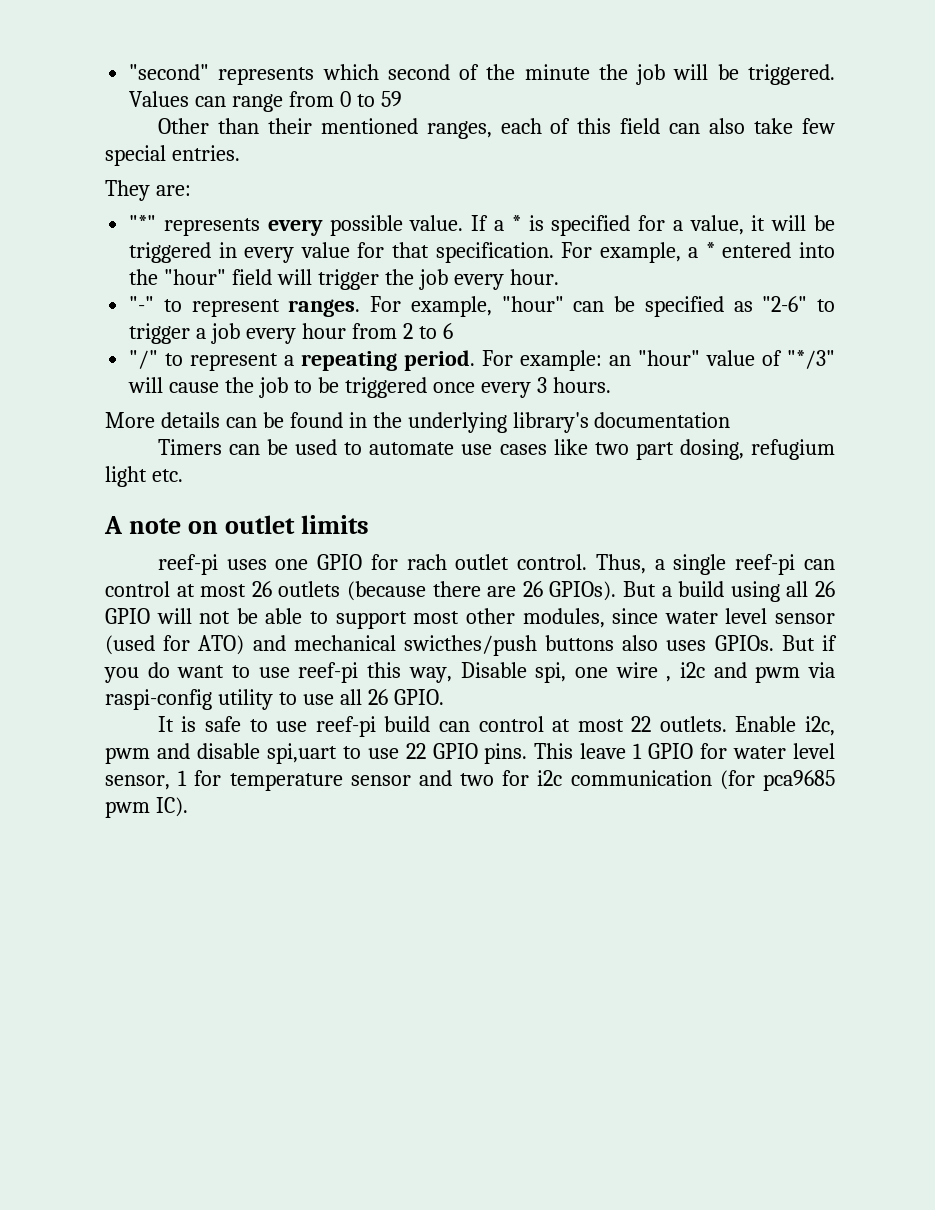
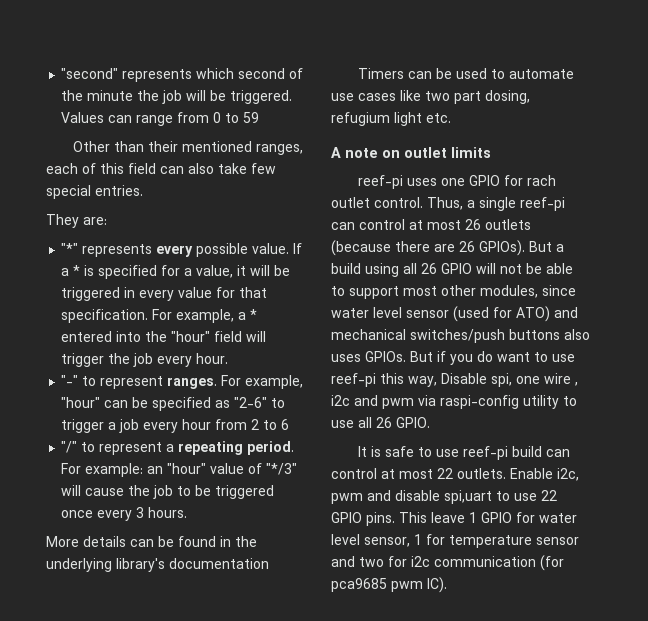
- But a build using all 26 GPIO will not be able to support most other modules, since water level sensor (used for ATO) and mechanical swicthes/push buttons also uses GPIOs.
+ But a build using all 26 GPIO will not be able to support most other modules, since water level sensor (used for ATO) and mechanical switches/push buttons also uses GPIOs.

